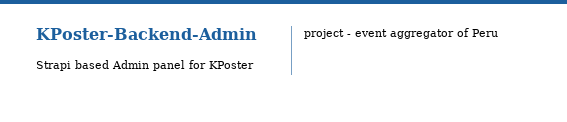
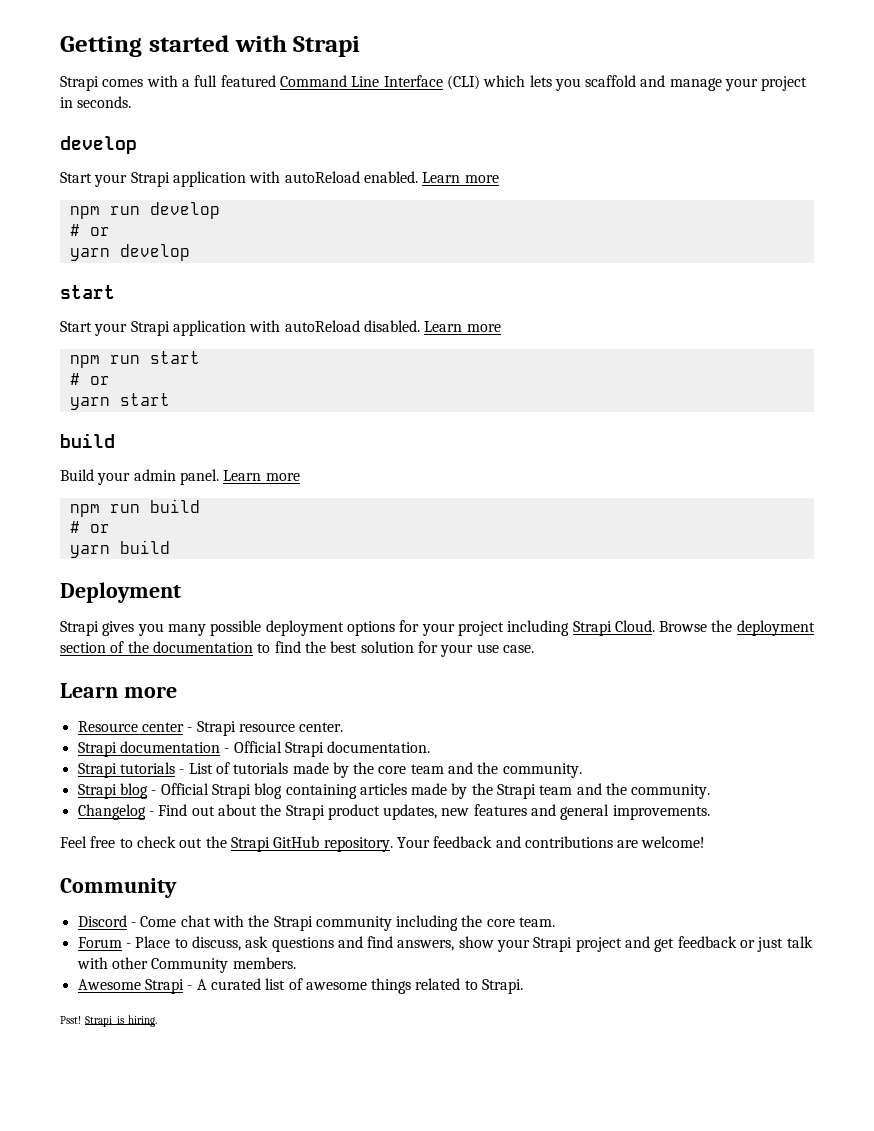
- KPoster-Backend-Admin
- Strapi based Admin panel for KPoster project - event aggregator of Peru
+ Getting started with Strapi
+ Strapi comes with a full featured Command Line Interface (CLI) which lets you scaffold and manage your project in seconds.
+ develop
+ Start your Strapi application with autoReload enabled. Learn more
+ npm run develop
+ # or
+ yarn develop
+ start
+ Start your Strapi application with autoReload disabled. Learn more
+ npm run start
+ # or
+ yarn start
+ build
+ Build your admin panel. Learn more
+ npm run build
+ # or
+ yarn build
+ Deployment
+ Strapi gives you many possible deployment options for your project including Strapi Cloud. Browse the deployment section of the documentation to find the best solution for your use case.
+ Learn more
+ Resource center - Strapi resource center.
+ Strapi documentation - Official Strapi documentation.
+ Strapi tutorials - List of tutorials made by the core team and the community.
+ Strapi blog - Official Strapi blog containing articles made by the Strapi team and the community.
+ Changelog - Find out about the Strapi product updates, new features and general improvements.
+ Feel free to check out the Strapi GitHub repository. Your feedback and contributions are welcome!
+ Community
+ Discord - Come chat with the Strapi community including the core team.
+ Forum - Place to discuss, ask questions and find answers, show your Strapi project and get feedback or just talk with other Community members.
+ Awesome Strapi - A curated list of awesome things related to Strapi.
+ Psst! Strapi is hiring.

